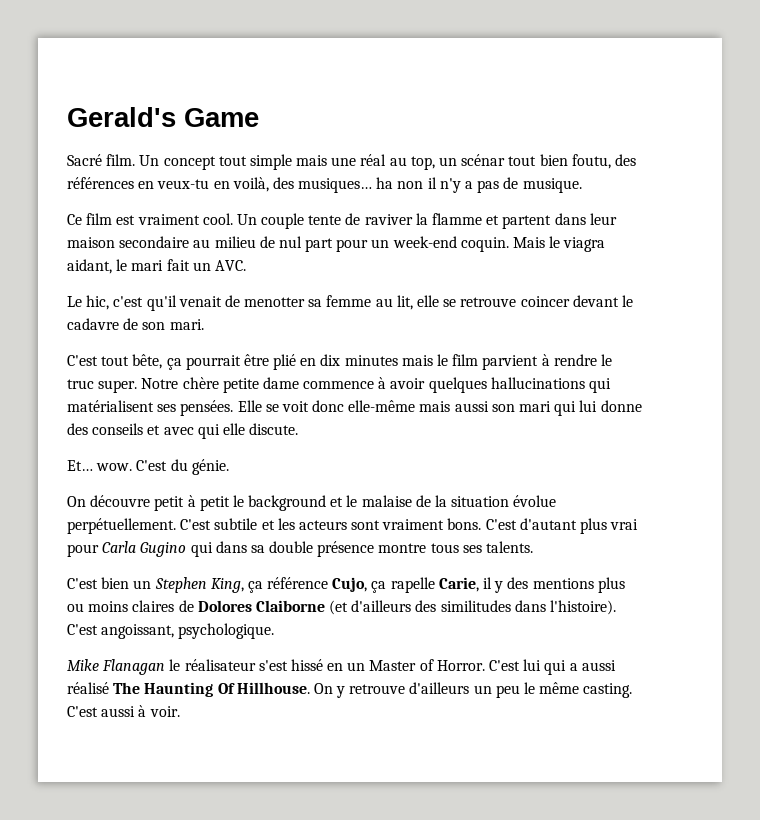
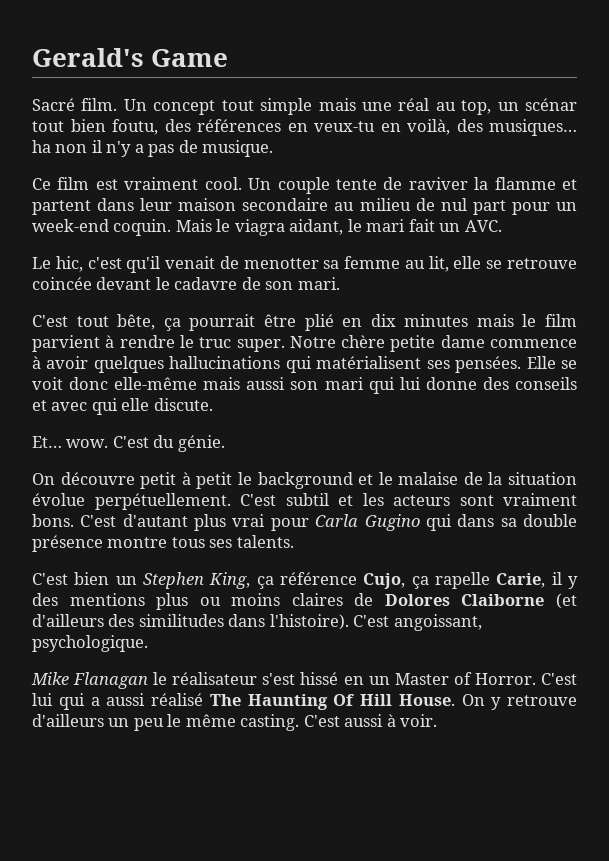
- Le hic, c'est qu'il venait de menotter sa femme au lit, elle se retrouve coincer devant le cadavre de son mari.
+ Le hic, c'est qu'il venait de menotter sa femme au lit, elle se retrouve coincée devant le cadavre de son mari.
- C'est subtile et les acteurs sont vraiment bons.
+ C'est subtil et les acteurs sont vraiment bons.
- C'est lui qui a aussi réalisé The Haunting Of Hillhouse.
+ C'est lui qui a aussi réalisé The Haunting Of Hill House.

